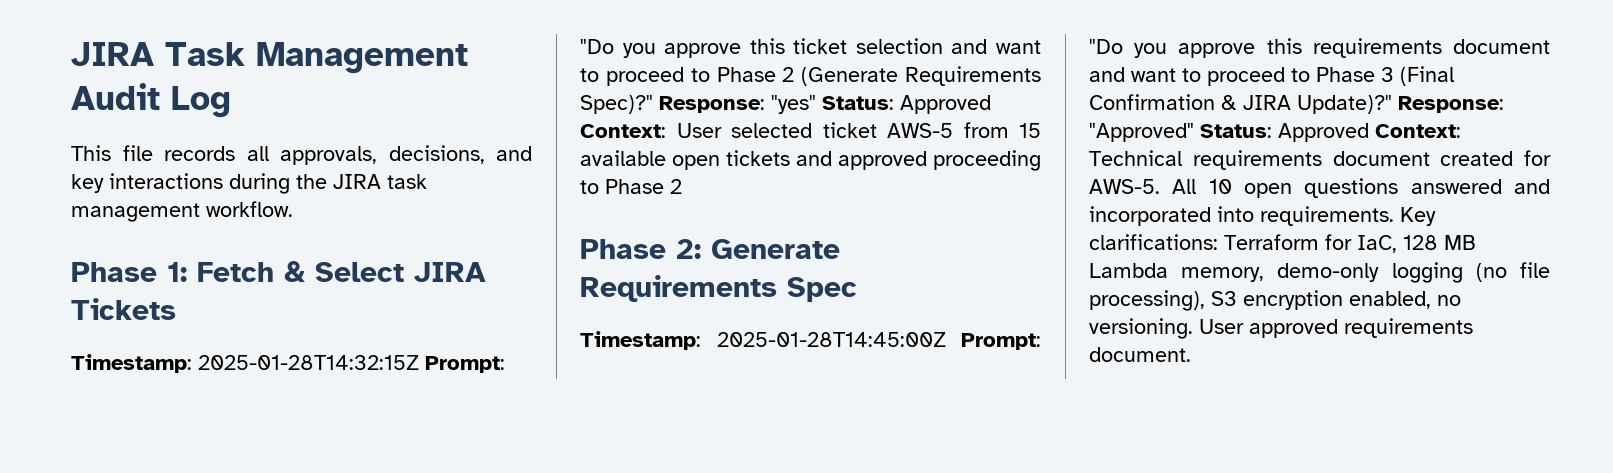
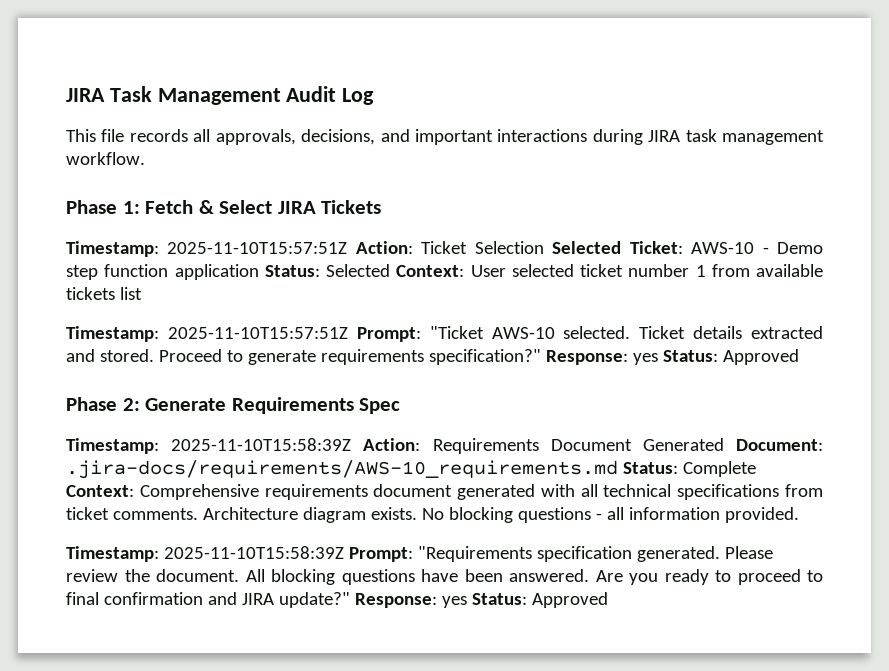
- This file records all approvals, decisions, and key interactions during the JIRA task management workflow.
+ This file records all approvals, decisions, and important interactions during JIRA task management workflow.
- Timestamp: 2025-01-28T14:32:15Z Prompt: "Do you approve this ticket selection and want to proceed to Phase 2 (Generate Requirements Spec)?" Response: "yes" Status: Approved Context: User selected ticket AWS-5 from 15 available open tickets and approved proceeding to Phase 2
+ Timestamp: 2025-11-10T15:57:51Z Action: Ticket Selection Selected Ticket: AWS-10 - Demo step function application Status: Selected Context: User selected ticket number 1 from available tickets list
+ Timestamp: 2025-11-10T15:57:51Z Prompt: "Ticket AWS-10 selected. Ticket details extracted and stored. Proceed to generate requirements specification?" Response: yes Status: Approved
- Timestamp: 2025-01-28T14:45:00Z Prompt: "Do you approve this requirements document and want to proceed to Phase 3 (Final Confirmation & JIRA Update)?" Response: "Approved" Status: Approved Context: Technical requirements document created for AWS-5. All 10 open questions answered and incorporated into requirements. Key clarifications: Terraform for IaC, 128 MB Lambda memory, demo-only logging (no file processing), S3 encryption enabled, no versioning. User approved requirements document.
+ Timestamp: 2025-11-10T15:58:39Z Action: Requirements Document Generated Document: .jira-docs/requirements/AWS-10_requirements.md Status: Complete Context: Comprehensive requirements document generated with all technical specifications from ticket comments. Architecture diagram exists. No blocking questions - all information provided.
+ Timestamp: 2025-11-10T15:58:39Z Prompt: "Requirements specification generated. Please review the document. All blocking questions have been answered. Are you ready to proceed to final confirmation and JIRA update?" Response: yes Status: Approved

